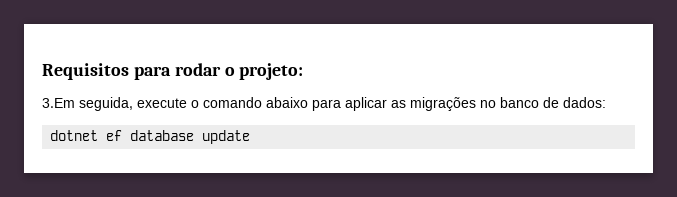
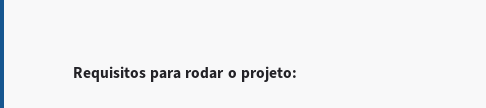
- 3.Em seguida, execute o comando abaixo para aplicar as migrações no banco de dados:
- dotnet ef database update

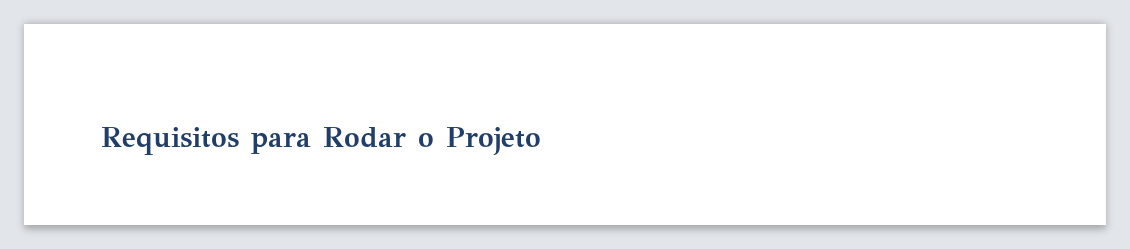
- Requisitos para rodar o projeto:
+ Requisitos para Rodar o Projeto

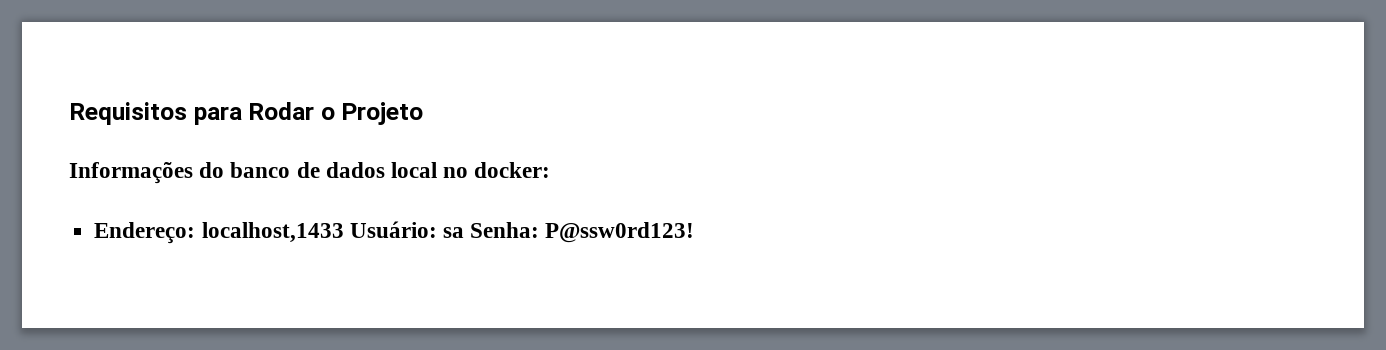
+ Informações do banco de dados local no docker:
+ Endereço: localhost,1433 Usuário: sa Senha: P@ssw0rd123!

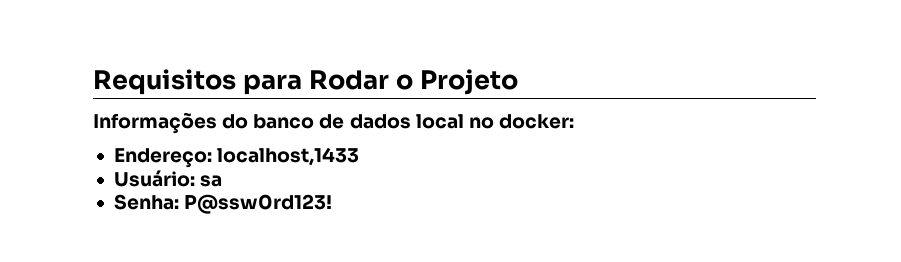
- Endereço: localhost,1433 Usuário: sa Senha: P@ssw0rd123!
+ Endereço: localhost,1433
+ Usuário: sa
+ Senha: P@ssw0rd123!

